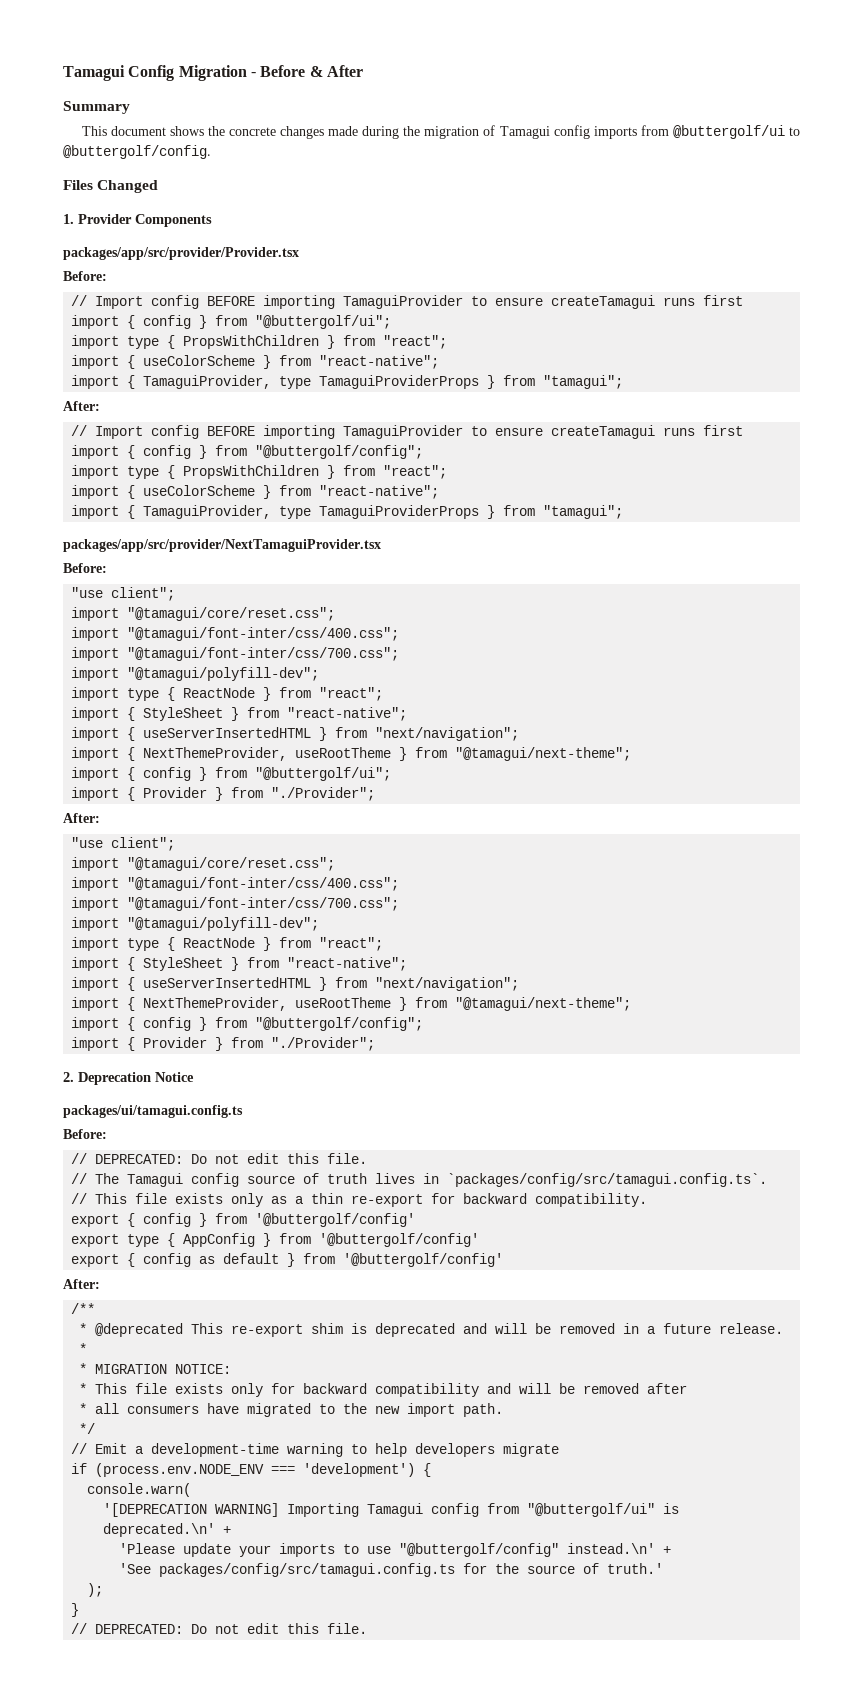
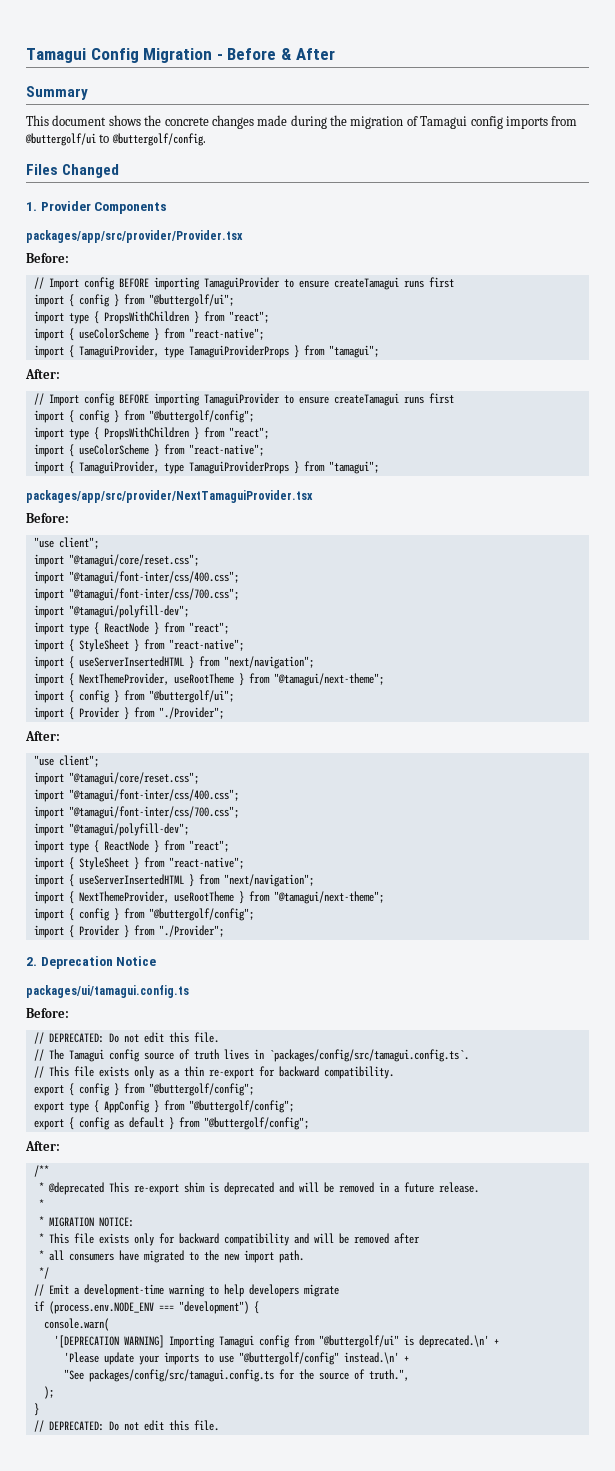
- export { config } from '@buttergolf/config'
+ export { config } from "@buttergolf/config";
- export type { AppConfig } from '@buttergolf/config'
+ export type { AppConfig } from "@buttergolf/config";
- export { config as default } from '@buttergolf/config'
+ export { config as default } from "@buttergolf/config";
- if (process.env.NODE_ENV === 'development') {
+ if (process.env.NODE_ENV === "development") {
- 'See packages/config/src/tamagui.config.ts for the source of truth.'
+ "See packages/config/src/tamagui.config.ts for the source of truth.",

